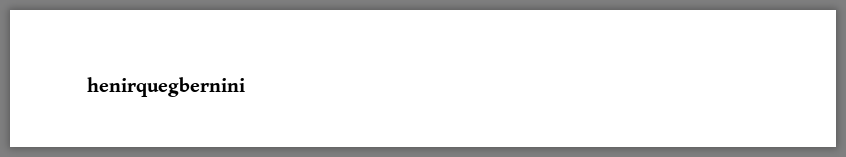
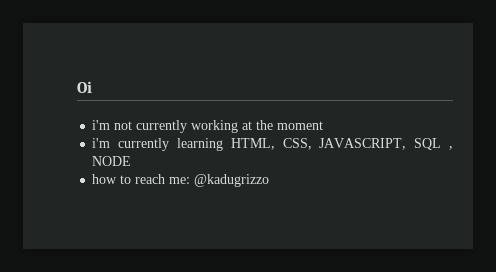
- henirquegbernini
+ Oi
+ i'm not currently working at the moment
+ i'm currently learning HTML, CSS, JAVASCRIPT, SQL , NODE
+ how to reach me: @kadugrizzo

